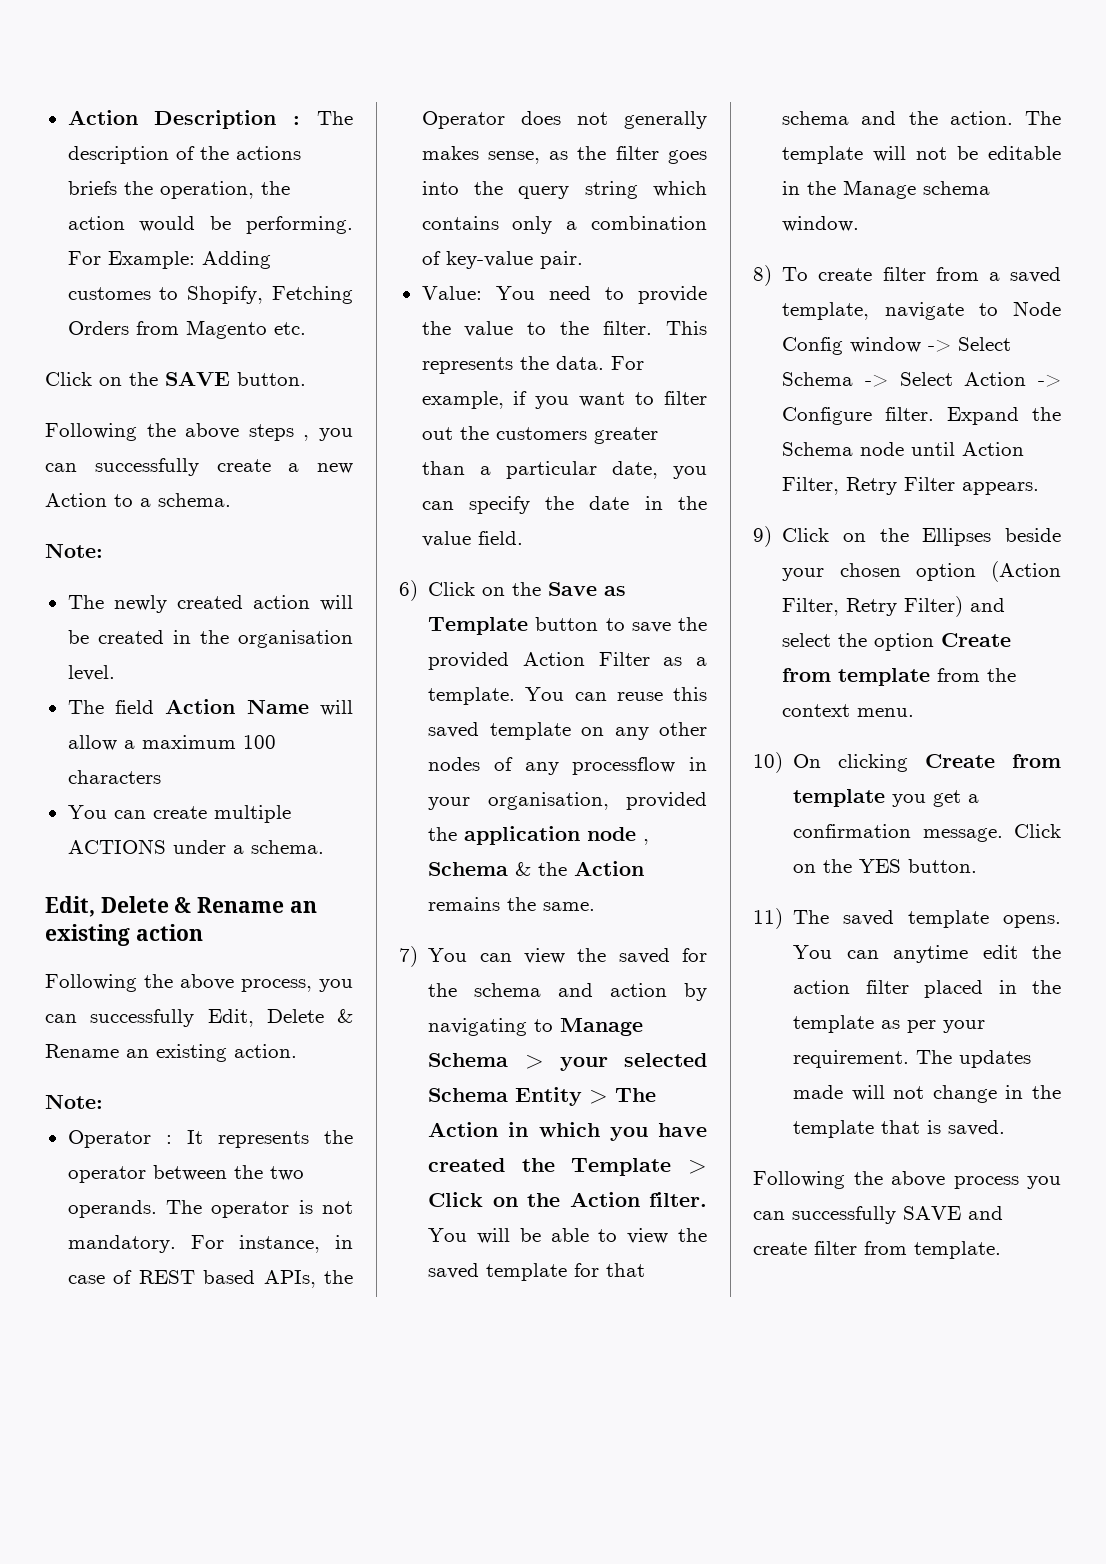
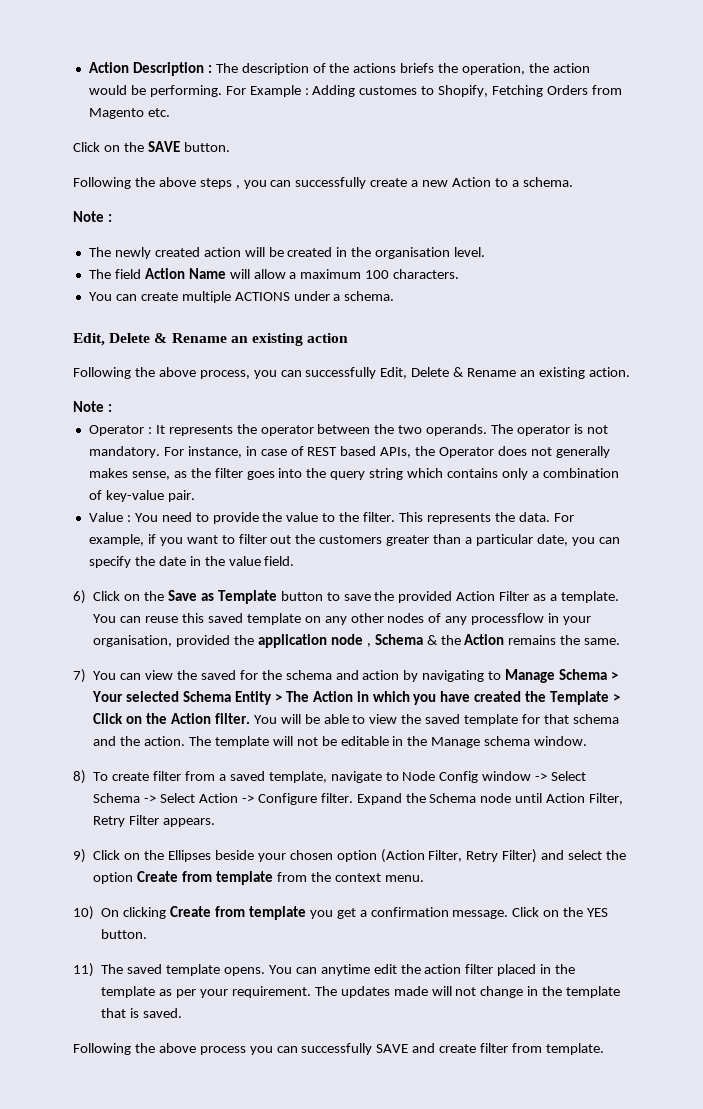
- For Example: Adding customes to Shopify, Fetching Orders from Magento etc.
+ For Example : Adding customes to Shopify, Fetching Orders from Magento etc.
  Following the above steps , you can successfully create a new Action to a schema.
- Note:
+ Note :
- The field Action Name will allow a maximum 100 characters
+ The field Action Name will allow a maximum 100 characters.
  Following the above process, you can successfully Edit, Delete & Rename an existing action.
- Note:
+ Note :
- Value: You need to provide the value to the filter.
+ Value : You need to provide the value to the filter.
- 7) You can view the saved for the schema and action by navigating to Manage Schema > your selected Schema Entity > The Action in which you have created the Template > Click on the Action filter.
+ 7) You can view the saved for the schema and action by navigating to Manage Schema > Your selected Schema Entity > The Action in which you have created the Template > Click on the Action filter.

